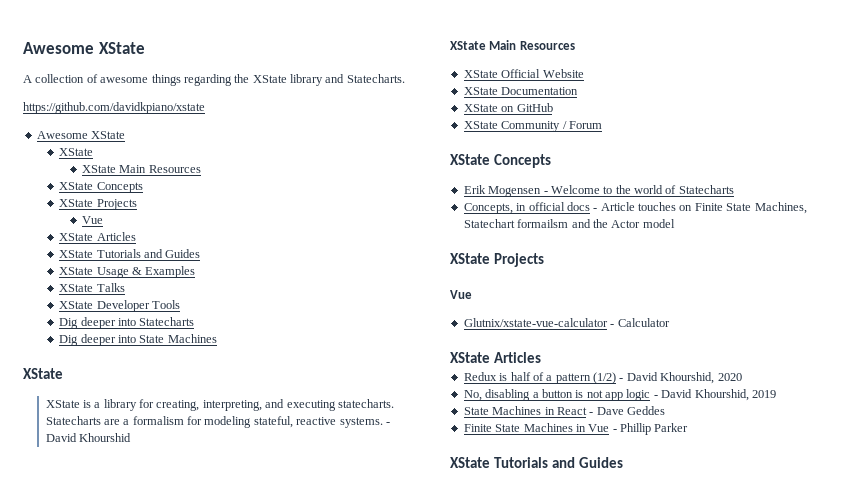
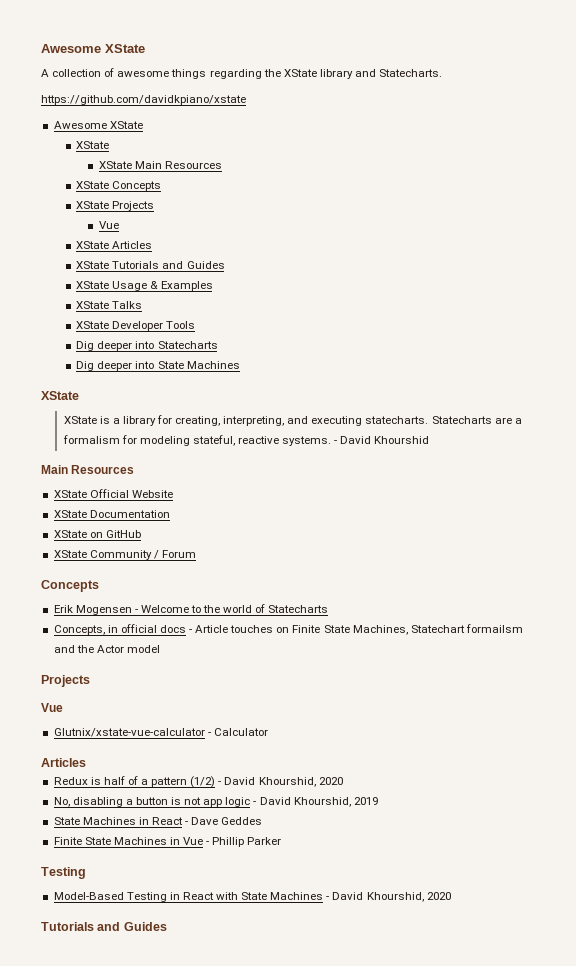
  - David Khourshid
- XState Main Resources
+ Main Resources
  XState Community / Forum
- XState Concepts
+ Concepts
  Concepts, in official docs - Article touches on Finite State Machines, Statechart formailsm and the Actor model
- XState Projects
+ Projects
  Glutnix/xstate-vue-calculator - Calculator
- XState Articles
+ Articles
  Finite State Machines in Vue - Phillip Parker
- XState Tutorials and Guides
+ Testing
+ Model-Based Testing in React with State Machines - David Khourshid, 2020
+ Tutorials and Guides

